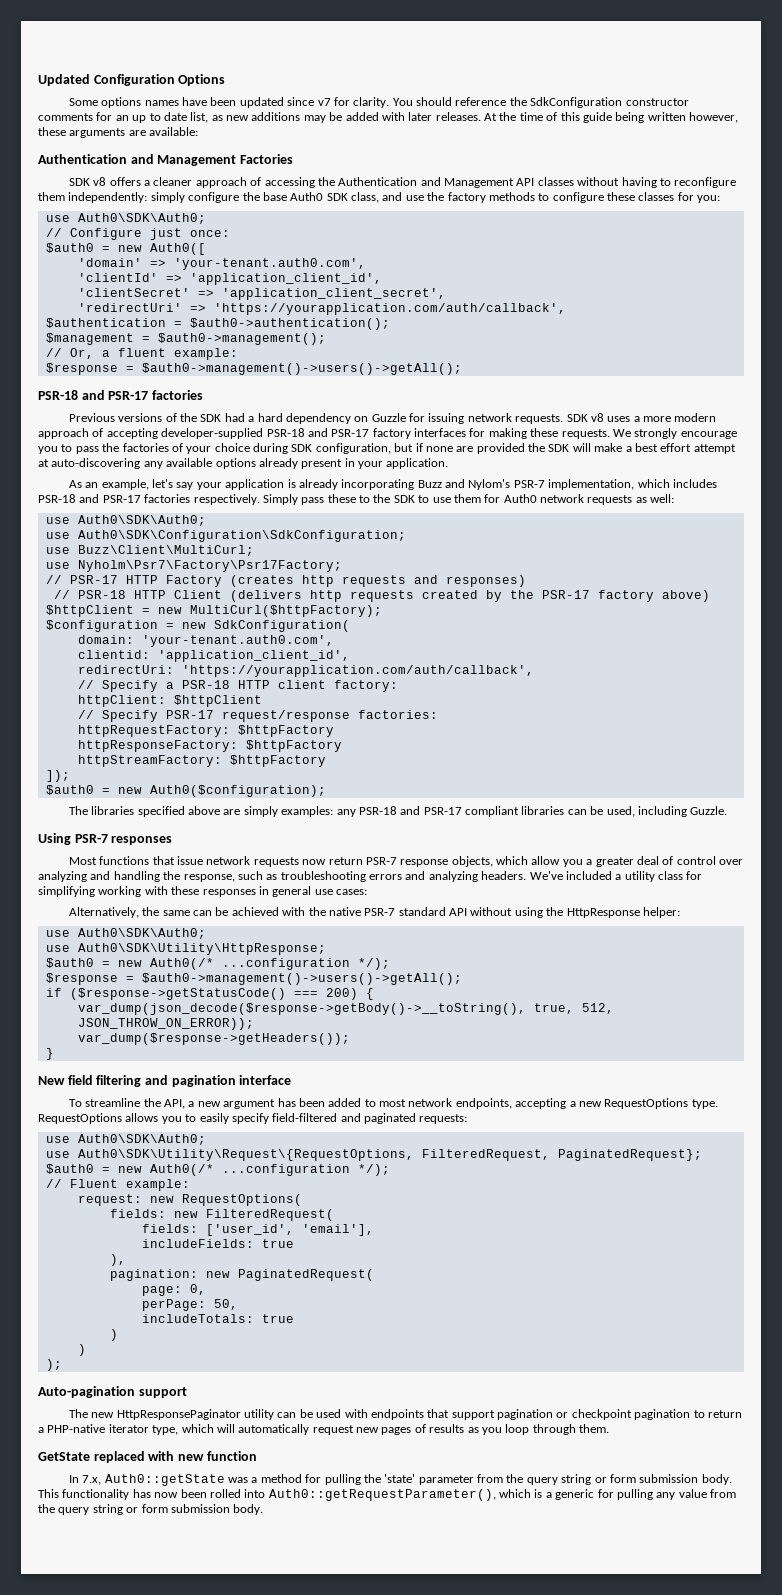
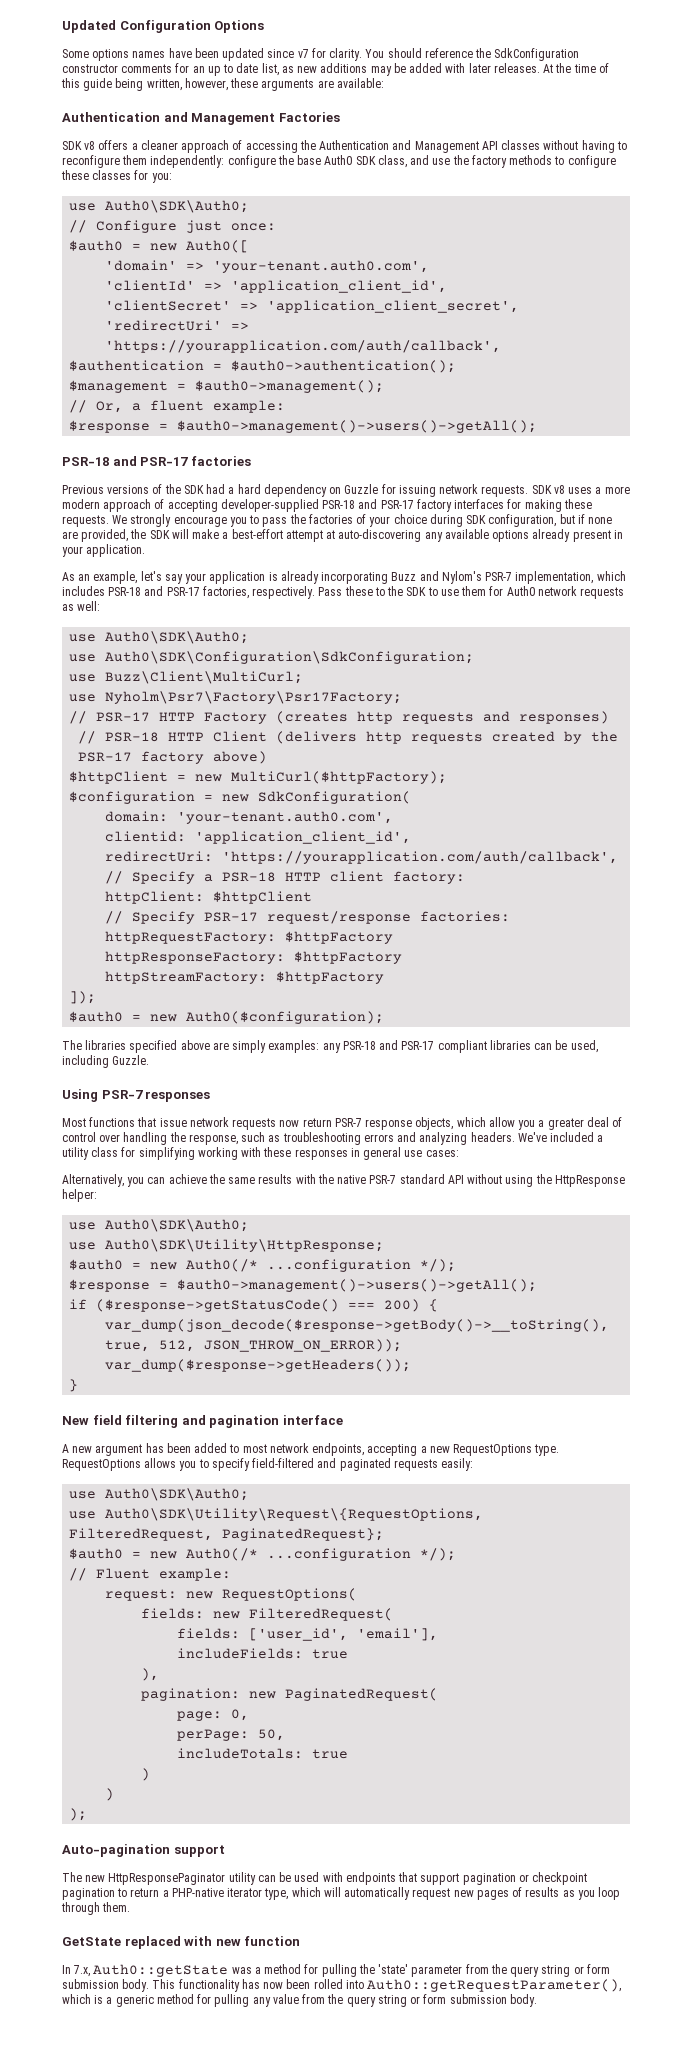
- At the time of this guide being written however, these arguments are available:
+ At the time of this guide being written, however, these arguments are available:
- SDK v8 offers a cleaner approach of accessing the Authentication and Management API classes without having to reconfigure them independently: simply configure the base Auth0 SDK class, and use the factory methods to configure these classes for you:
+ SDK v8 offers a cleaner approach of accessing the Authentication and Management API classes without having to reconfigure them independently: configure the base Auth0 SDK class, and use the factory methods to configure these classes for you:
- We strongly encourage you to pass the factories of your choice during SDK configuration, but if none are provided the SDK will make a best effort attempt at auto-discovering any available options already present in your application.
+ We strongly encourage you to pass the factories of your choice during SDK configuration, but if none are provided, the SDK will make a best-effort attempt at auto-discovering any available options already present in your application.
- As an example, let's say your application is already incorporating Buzz and Nylom's PSR-7 implementation, which includes PSR-18 and PSR-17 factories respectively. Simply pass these to the SDK to use them for Auth0 network requests as well:
+ As an example, let's say your application is already incorporating Buzz and Nylom's PSR-7 implementation, which includes PSR-18 and PSR-17 factories, respectively. Pass these to the SDK to use them for Auth0 network requests as well:
- Most functions that issue network requests now return PSR-7 response objects, which allow you a greater deal of control over analyzing and handling the response, such as troubleshooting errors and analyzing headers.
+ Most functions that issue network requests now return PSR-7 response objects, which allow you a greater deal of control over handling the response, such as troubleshooting errors and analyzing headers.
- Alternatively, the same can be achieved with the native PSR-7 standard API without using the HttpResponse helper:
+ Alternatively, you can achieve the same results with the native PSR-7 standard API without using the HttpResponse helper:
- To streamline the API, a new argument has been added to most network endpoints, accepting a new RequestOptions type.
+ A new argument has been added to most network endpoints, accepting a new RequestOptions type.
- RequestOptions allows you to easily specify field-filtered and paginated requests:
+ RequestOptions allows you to specify field-filtered and paginated requests easily:
- This functionality has now been rolled into Auth0::getRequestParameter(), which is a generic for pulling any value from the query string or form submission body.
+ This functionality has now been rolled into Auth0::getRequestParameter(), which is a generic method for pulling any value from the query string or form submission body.

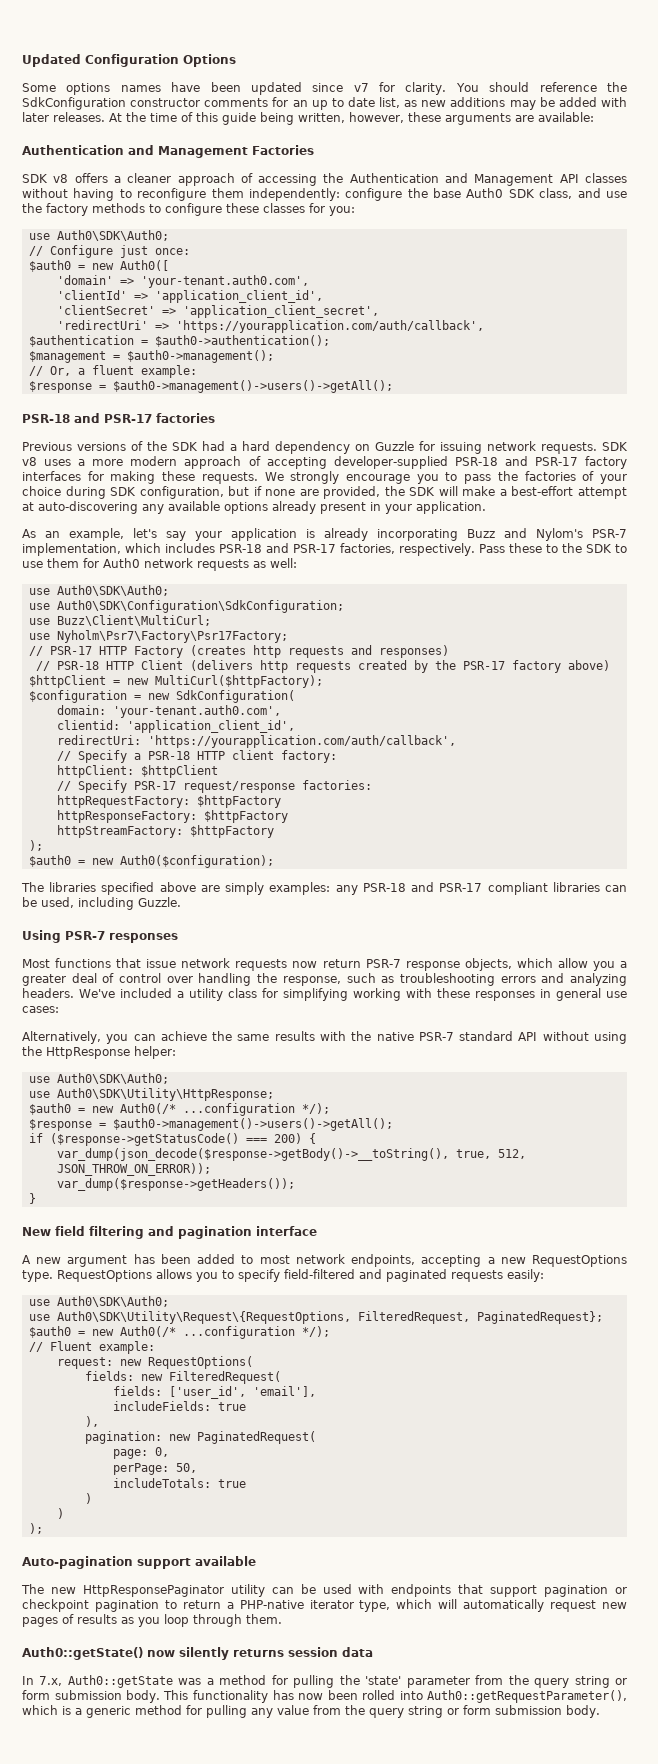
  httpStreamFactory: $httpFactory
- ]);
+ );
- Auto-pagination support
+ Auto-pagination support available
- GetState replaced with new function
+ Auth0::getState() now silently returns session data

